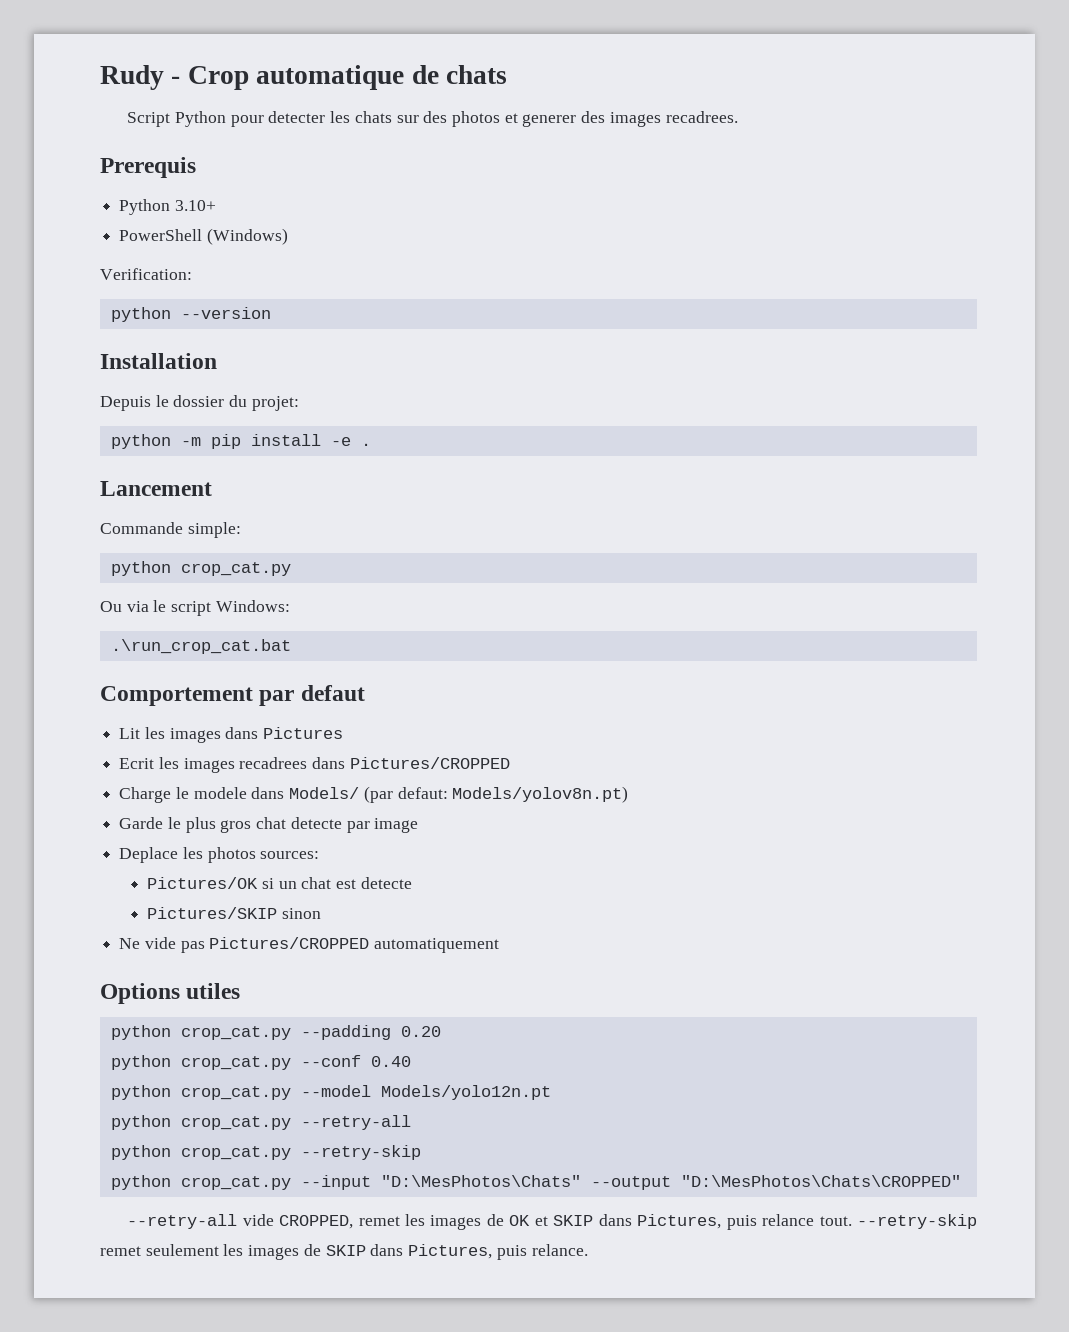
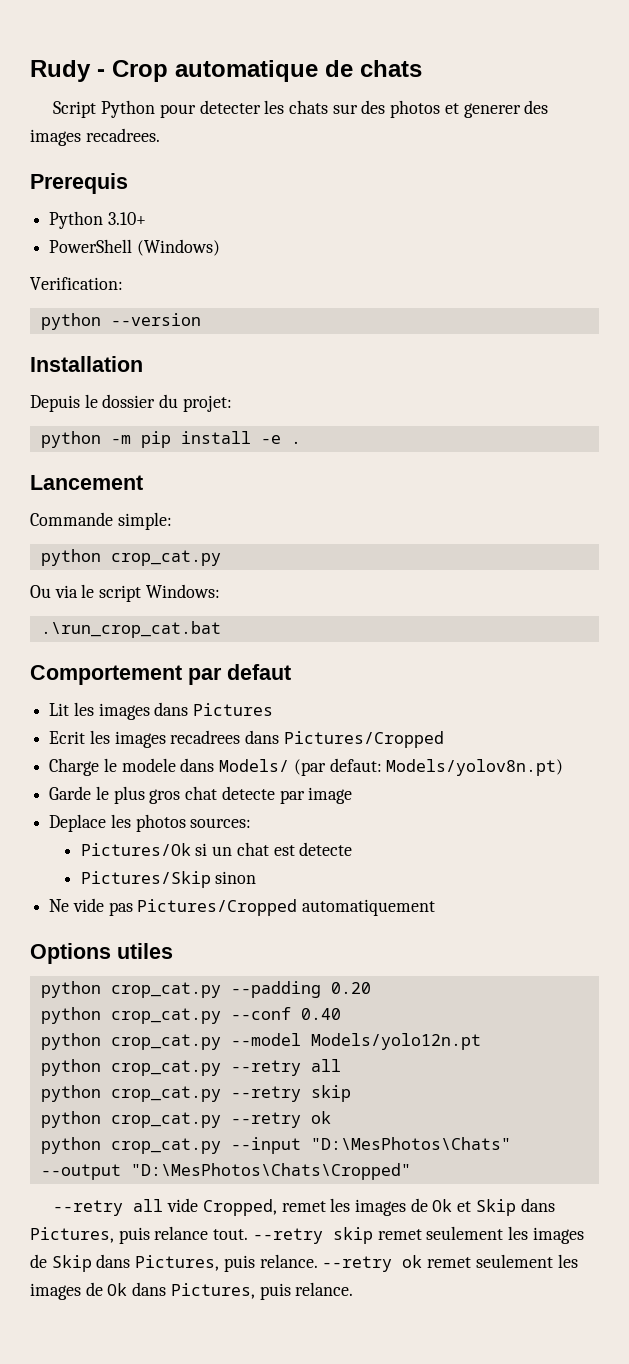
- Ecrit les images recadrees dans Pictures/CROPPED
+ Ecrit les images recadrees dans Pictures/Cropped
- Pictures/OK si un chat est detecte
+ Pictures/Ok si un chat est detecte
- Pictures/SKIP sinon
+ Pictures/Skip sinon
- Ne vide pas Pictures/CROPPED automatiquement
+ Ne vide pas Pictures/Cropped automatiquement
- python crop_cat.py --retry-all
- python crop_cat.py --retry-skip
+ python crop_cat.py --retry all
+ python crop_cat.py --retry skip
+ python crop_cat.py --retry ok
- python crop_cat.py --input "D:\MesPhotos\Chats" --output "D:\MesPhotos\Chats\CROPPED"
- --retry-all vide CROPPED, remet les images de OK et SKIP dans Pictures, puis relance tout.
+ python crop_cat.py --input "D:\MesPhotos\Chats" --output "D:\MesPhotos\Chats\Cropped"
+ --retry all vide Cropped, remet les images de Ok et Skip dans Pictures, puis relance tout.
- --retry-skip remet seulement les images de SKIP dans Pictures, puis relance.
+ --retry skip remet seulement les images de Skip dans Pictures, puis relance. --retry ok remet seulement les images de Ok dans Pictures, puis relance.

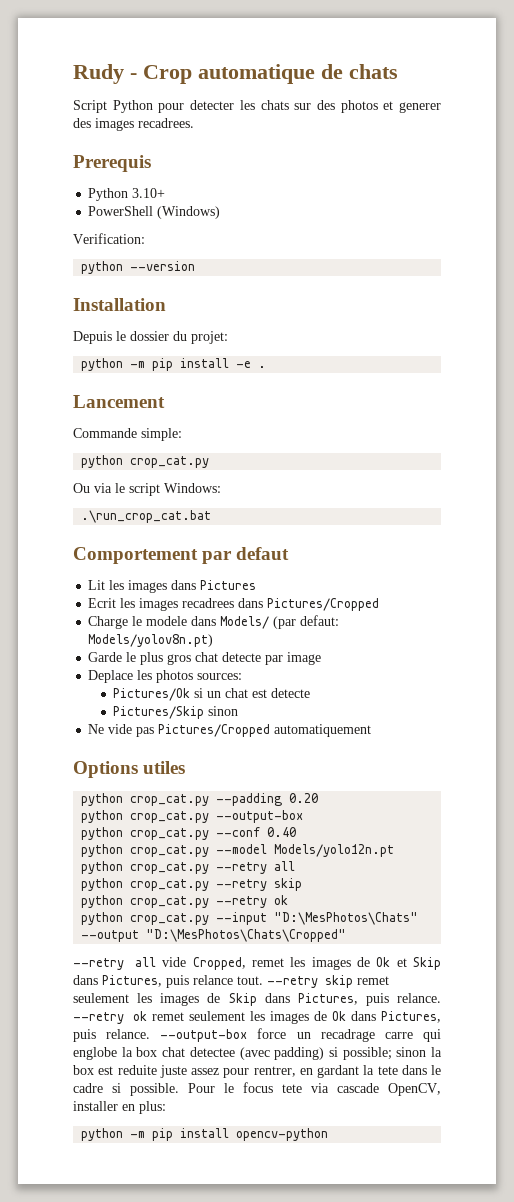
+ python crop_cat.py --output-box
+ --output-box force un recadrage carre qui englobe la box chat detectee (avec padding) si possible; sinon la box est reduite juste assez pour rentrer, en gardant la tete dans le cadre si possible. Pour le focus tete via cascade OpenCV, installer en plus:
+ python -m pip install opencv-python

